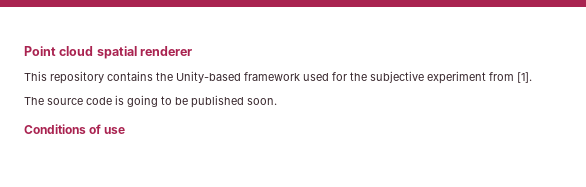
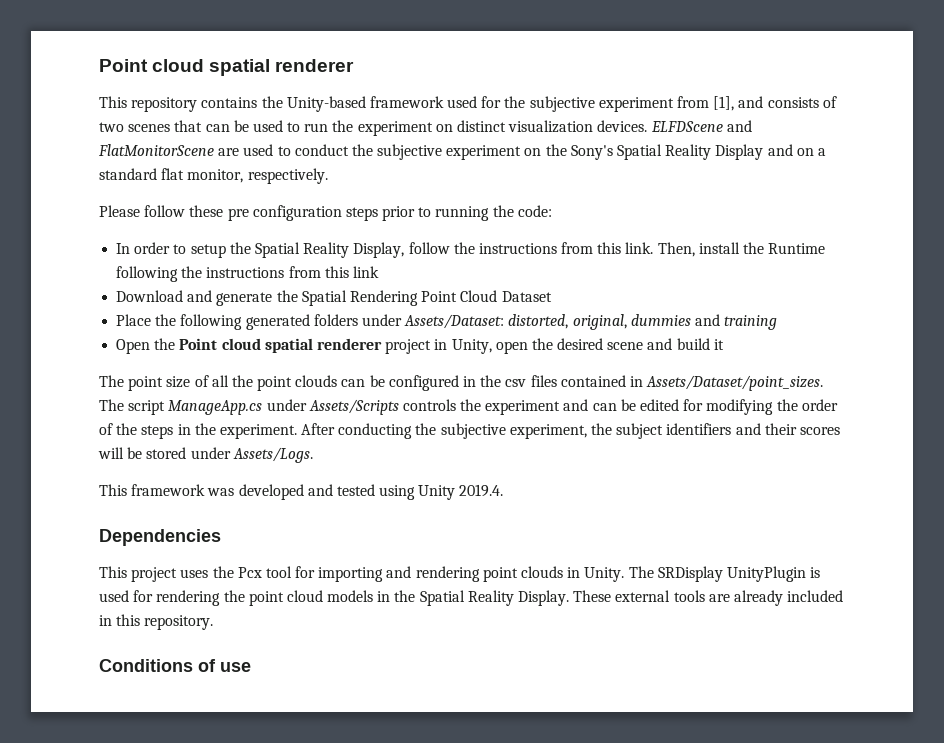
- This repository contains the Unity-based framework used for the subjective experiment from [1].
- The source code is going to be published soon.
+ This repository contains the Unity-based framework used for the subjective experiment from [1], and consists of two scenes that can be used to run the experiment on distinct visualization devices. ELFDScene and FlatMonitorScene are used to conduct the subjective experiment on the Sony's Spatial Reality Display and on a standard flat monitor, respectively.
+ Please follow these pre configuration steps prior to running the code:
+ In order to setup the Spatial Reality Display, follow the instructions from this link. Then, install the Runtime following the instructions from this link
+ Download and generate the Spatial Rendering Point Cloud Dataset
+ Place the following generated folders under Assets/Dataset: distorted, original, dummies and training
+ Open the Point cloud spatial renderer project in Unity, open the desired scene and build it
+ The point size of all the point clouds can be configured in the csv files contained in Assets/Dataset/point_sizes. The script ManageApp.cs under Assets/Scripts controls the experiment and can be edited for modifying the order of the steps in the experiment. After conducting the subjective experiment, the subject identifiers and their scores will be stored under Assets/Logs.
+ This framework was developed and tested using Unity 2019.4.
+ Dependencies
+ This project uses the Pcx tool for importing and rendering point clouds in Unity. The SRDisplay UnityPlugin is used for rendering the point cloud models in the Spatial Reality Display. These external tools are already included in this repository.

